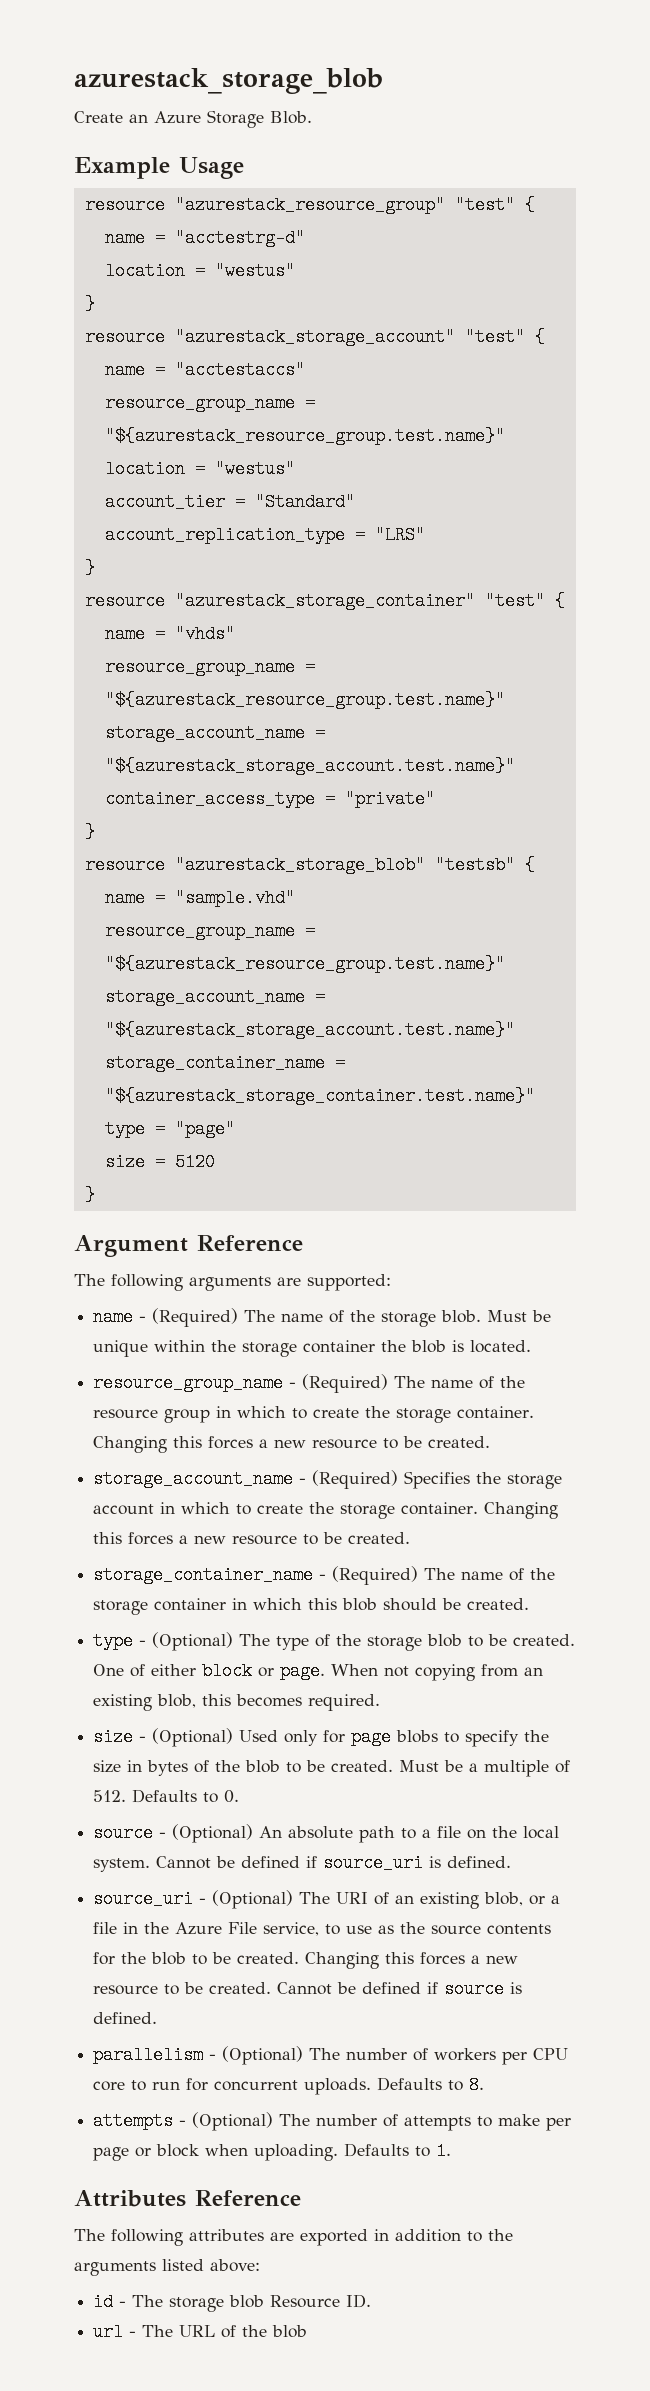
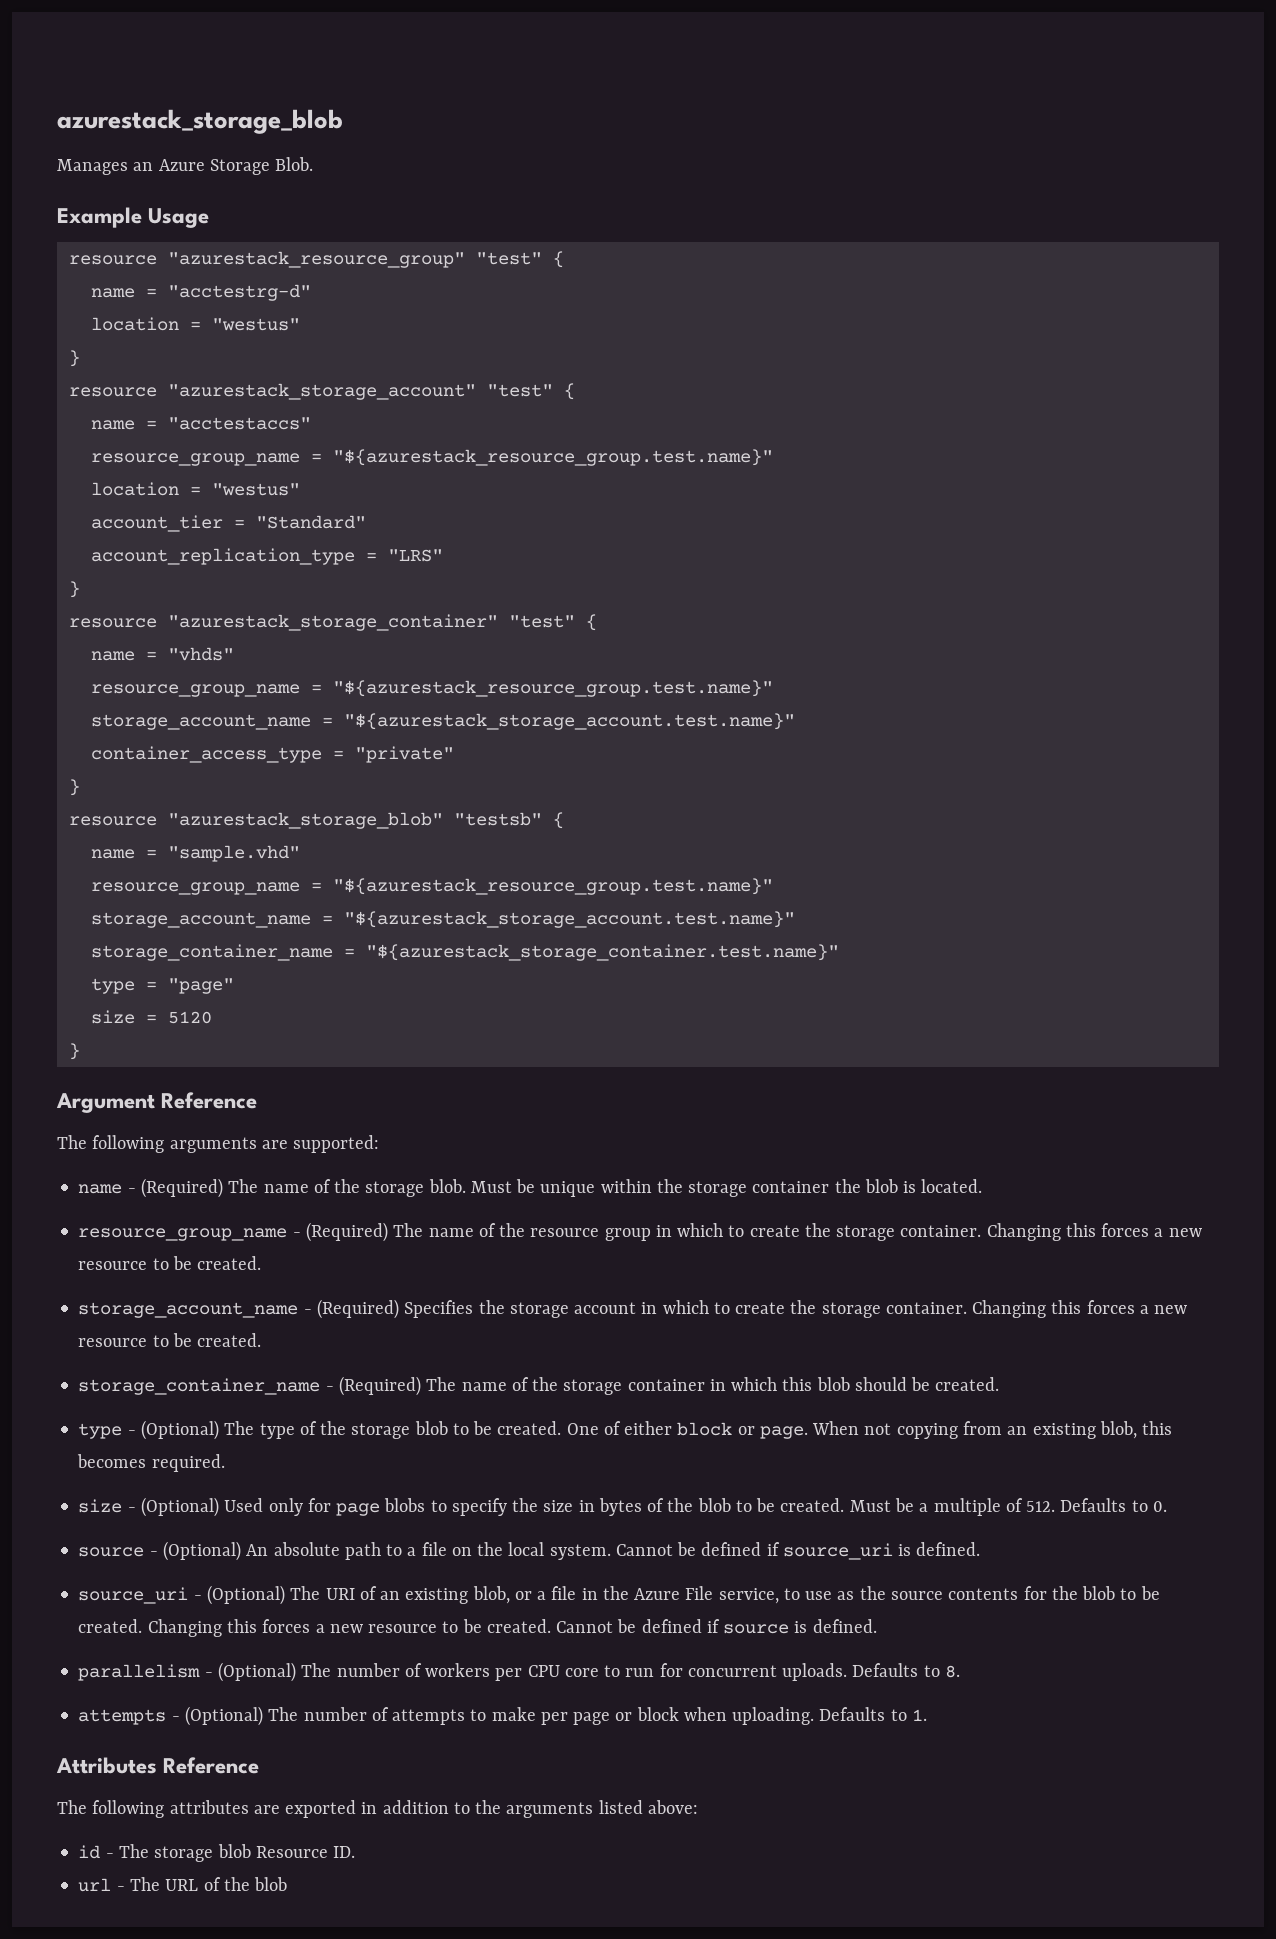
- Create an Azure Storage Blob.
+ Manages an Azure Storage Blob.

